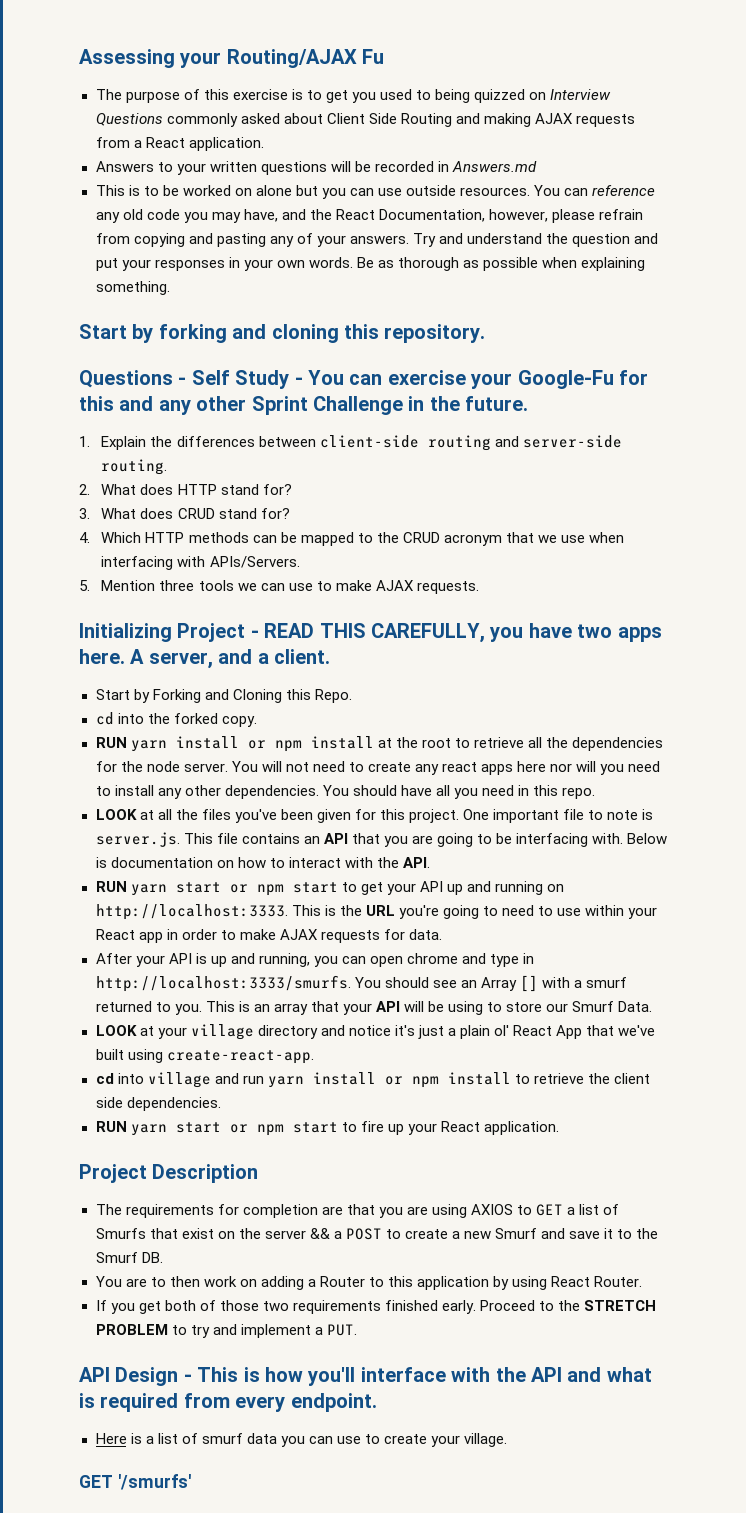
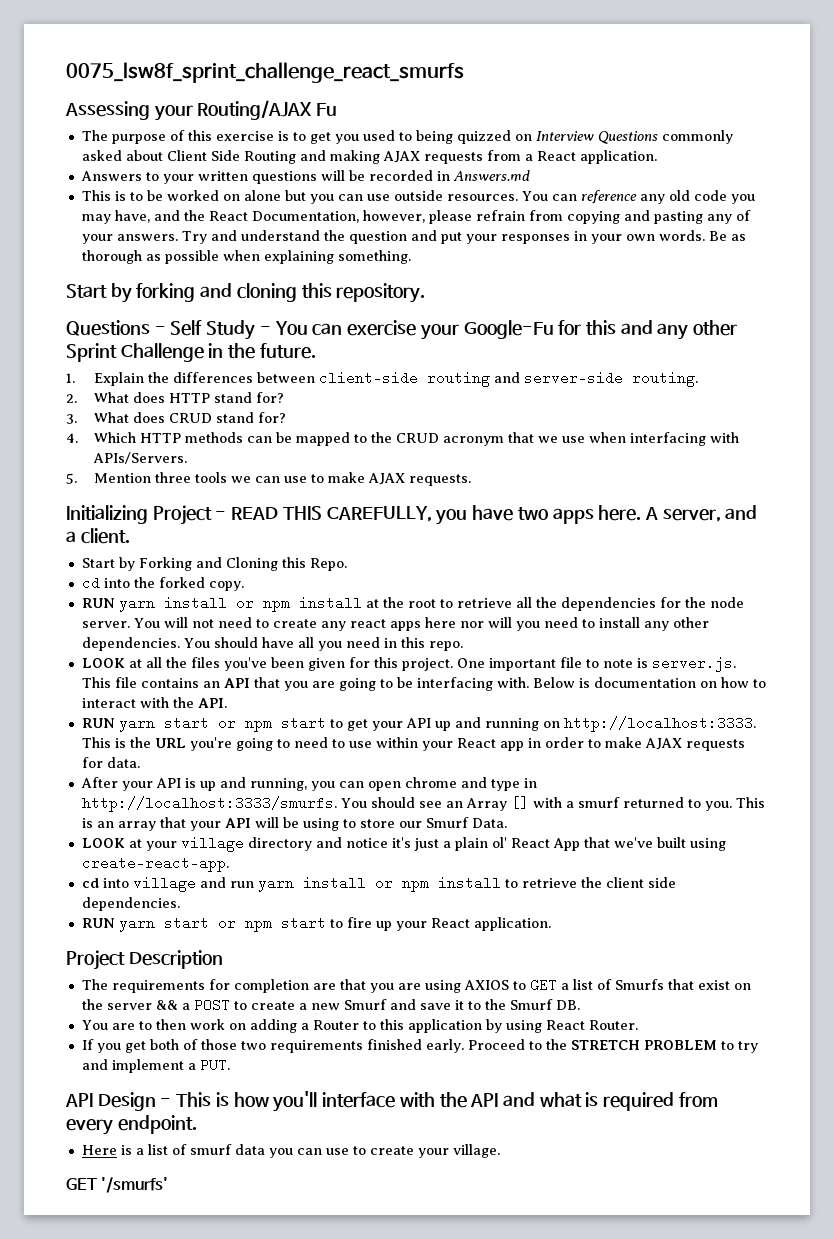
+ 0075_lsw8f_sprint_challenge_react_smurfs

